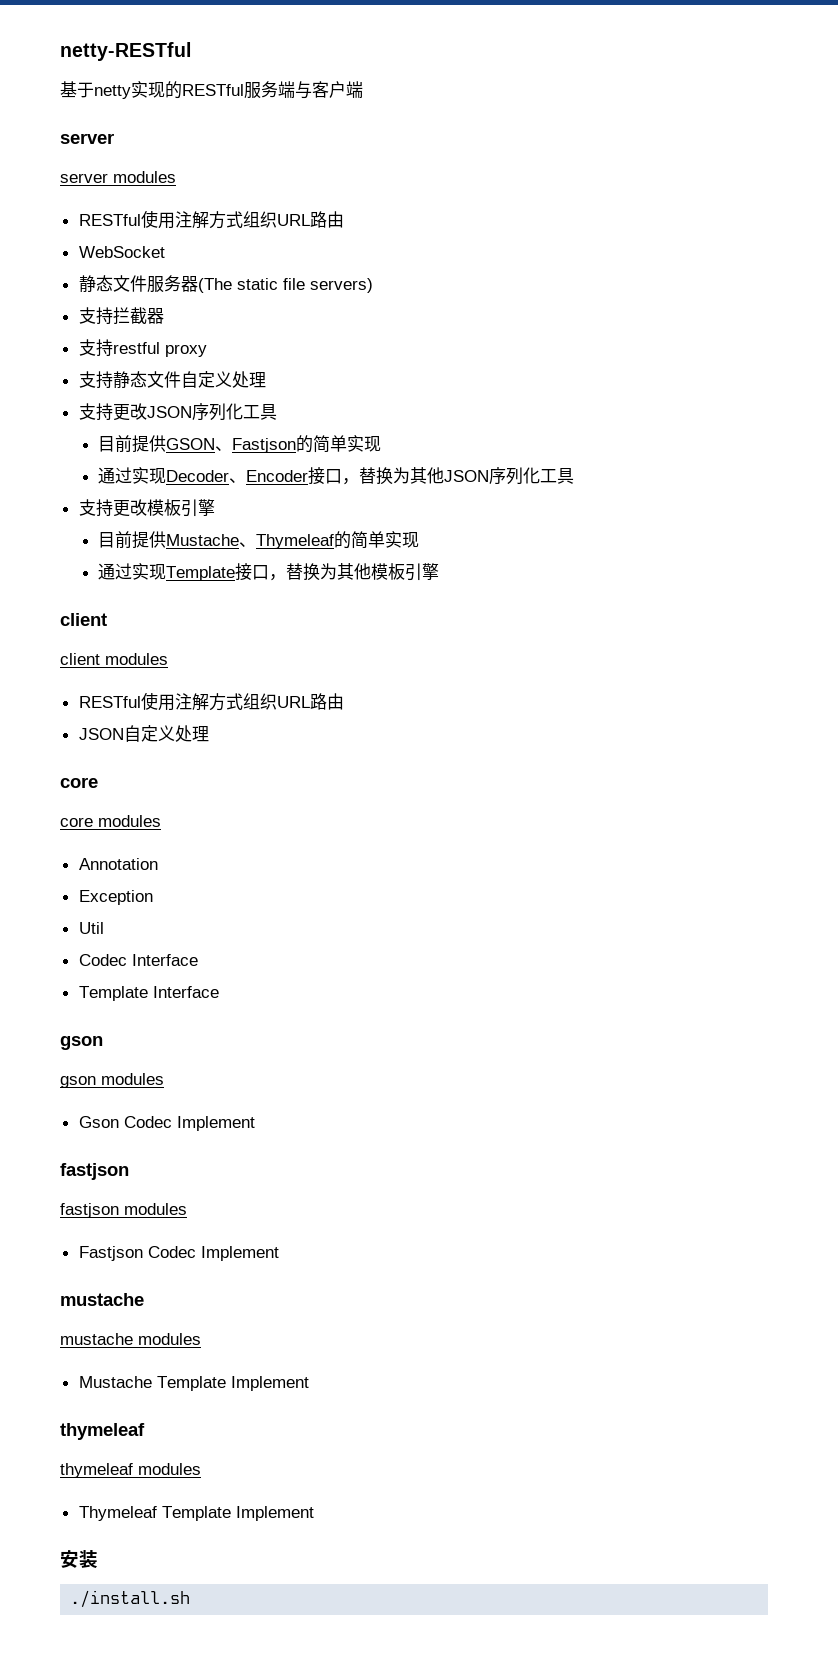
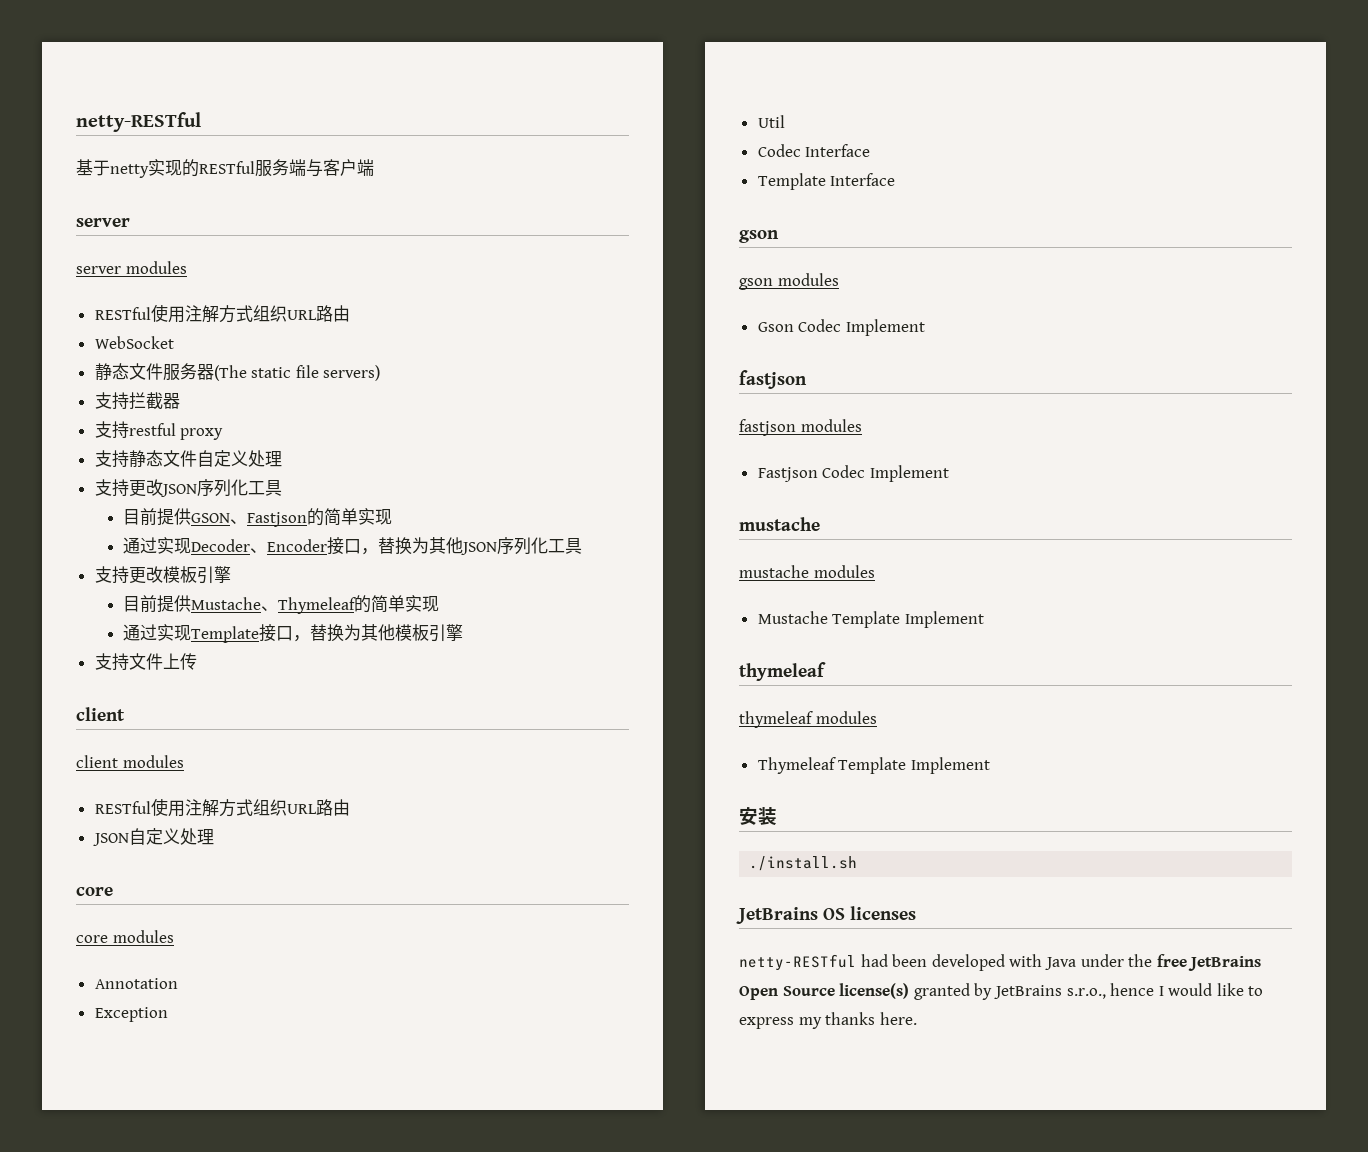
+ 支持文件上传
+ JetBrains OS licenses
+ netty-RESTful had been developed with Java under the free JetBrains Open Source license(s) granted by JetBrains s.r.o., hence I would like to express my thanks here.

